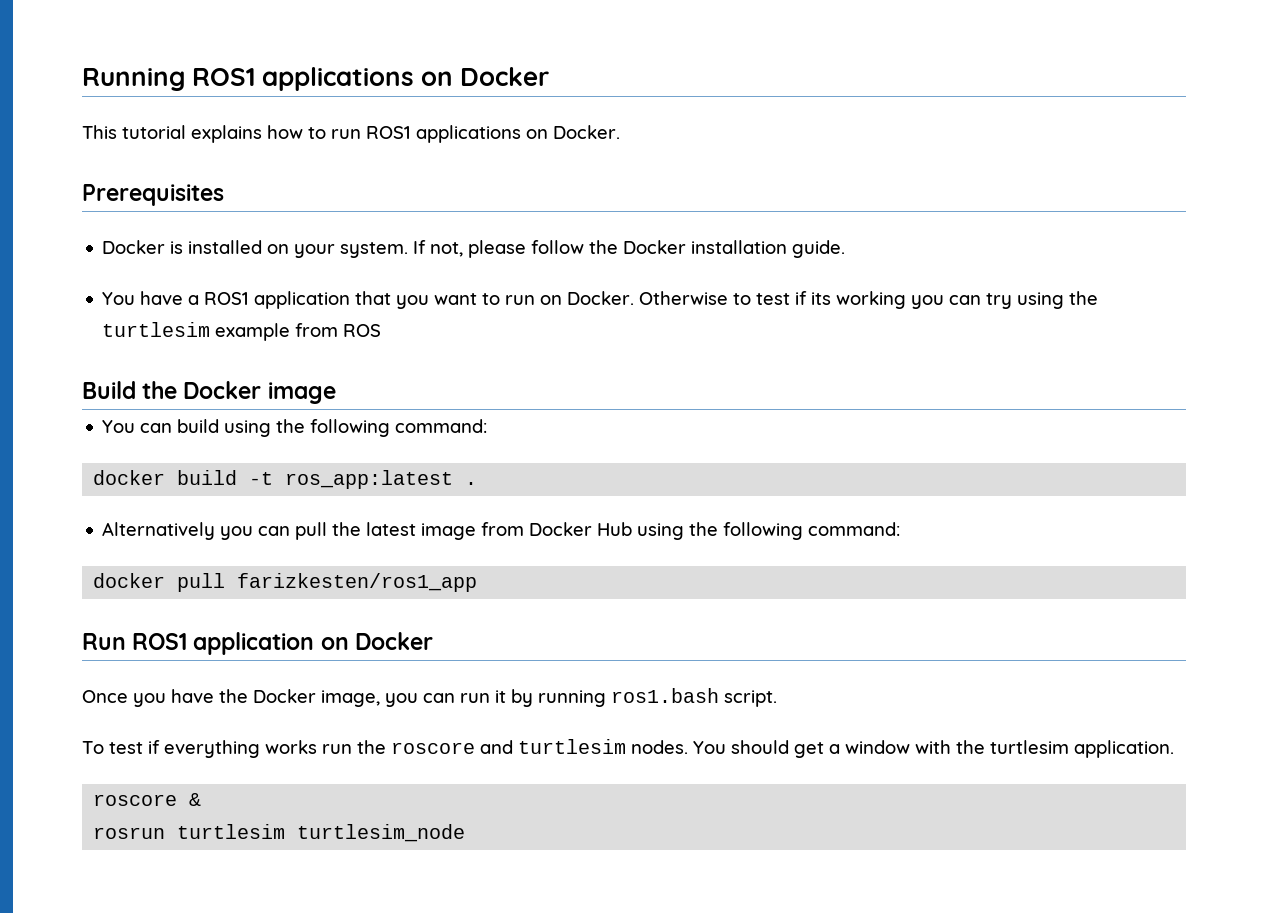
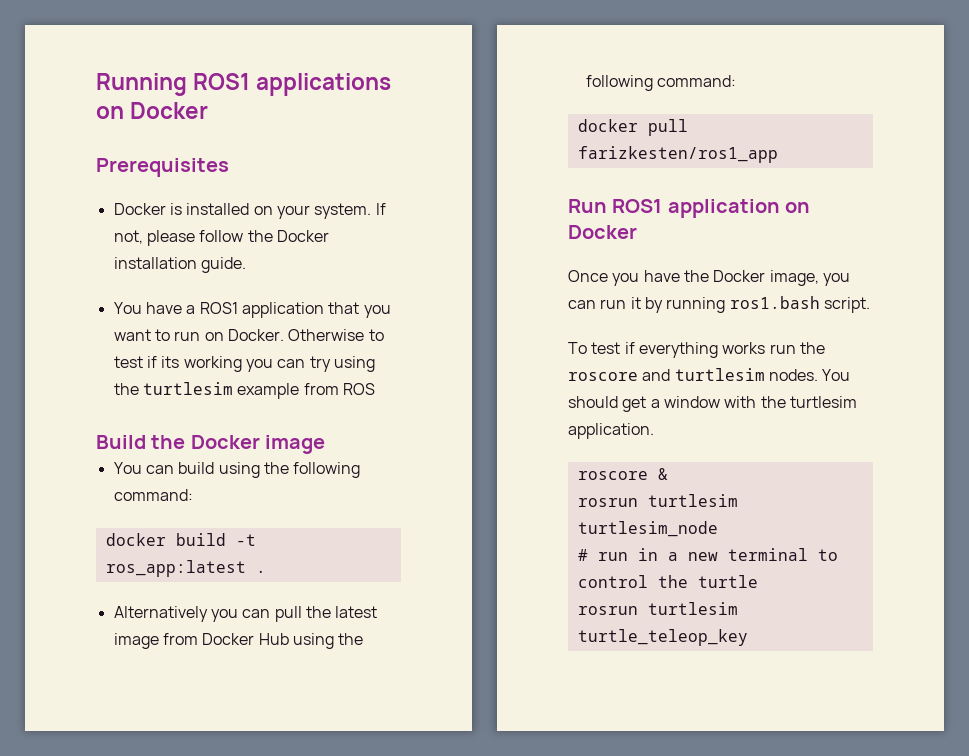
- This tutorial explains how to run ROS1 applications on Docker.
+ # run in a new terminal to control the turtle
+ rosrun turtlesim turtle_teleop_key

